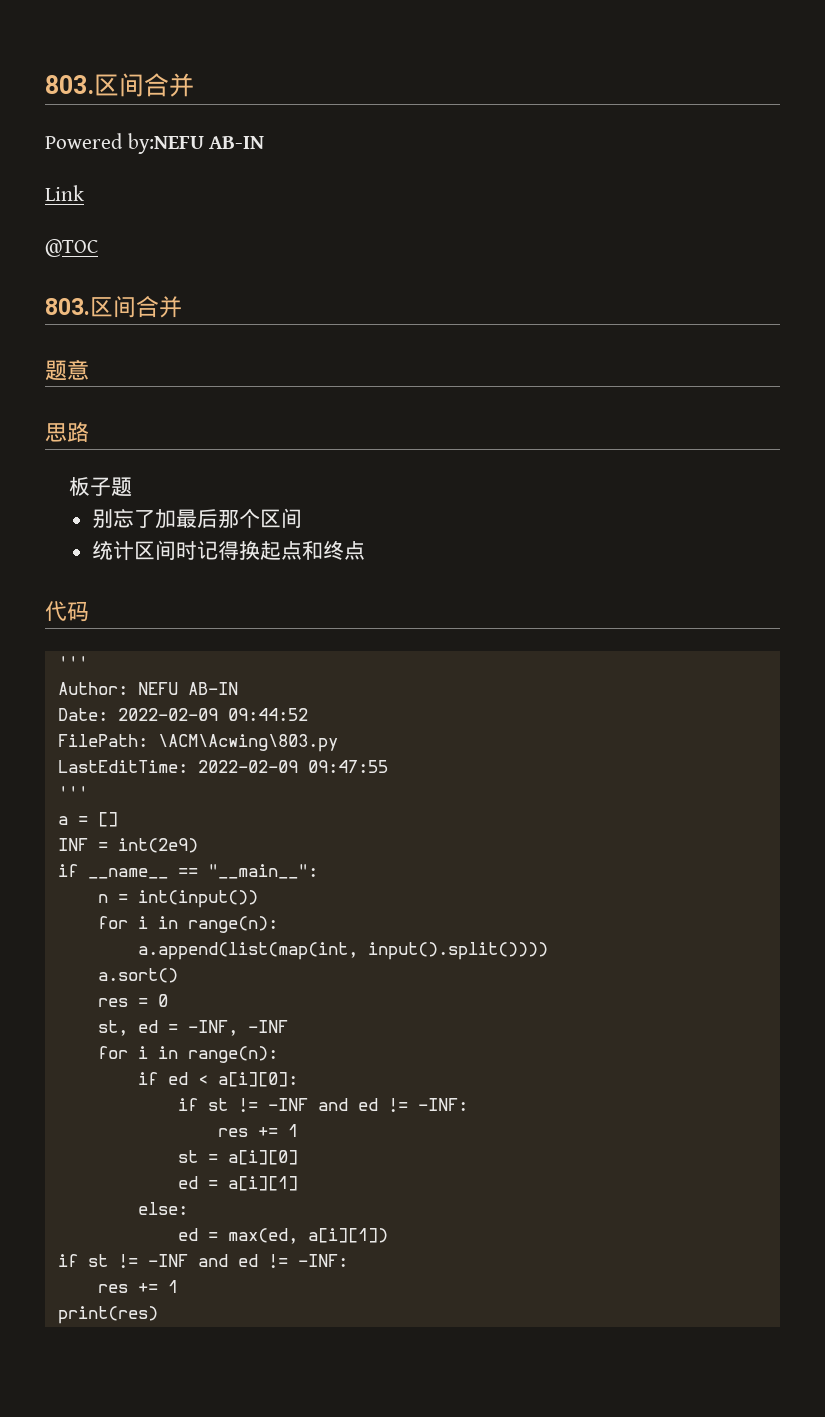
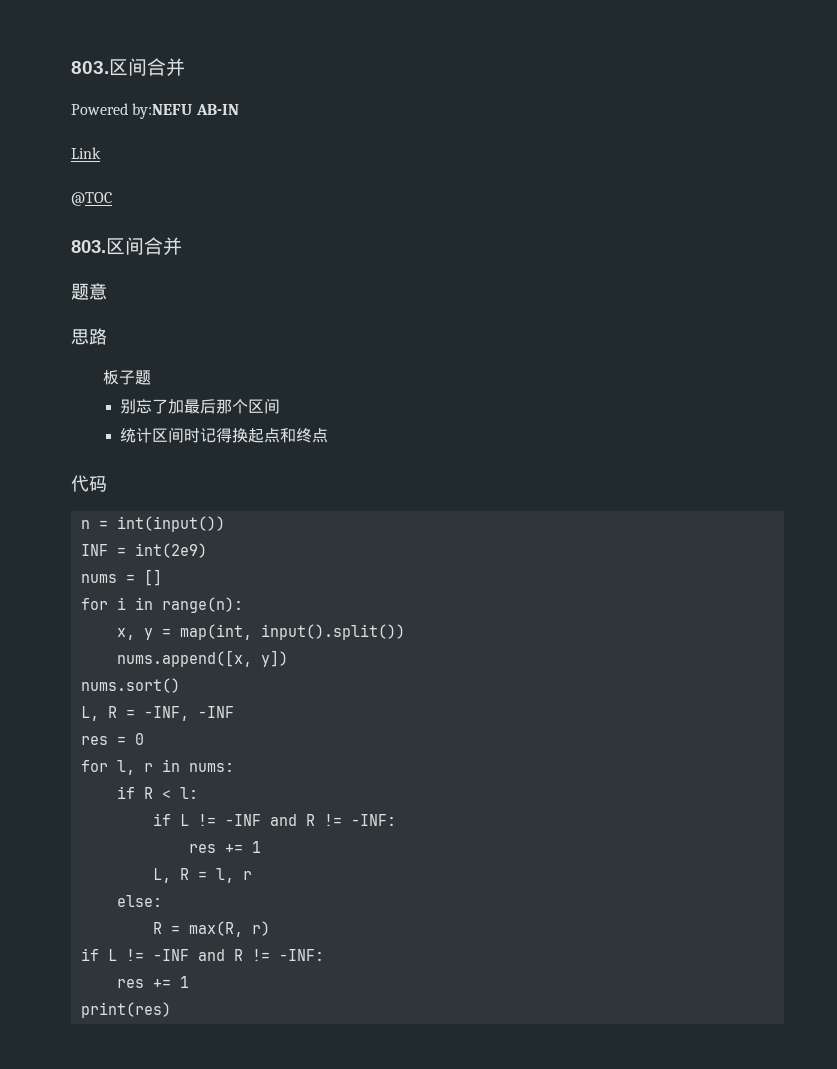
  代码
- '''
- Author: NEFU AB-IN
- Date: 2022-02-09 09:44:52
- FilePath: \ACM\Acwing\803.py
- LastEditTime: 2022-02-09 09:47:55
- '''
- a = []
+ n = int(input())
  INF = int(2e9)
- if __name__ == "__main__":
- n = int(input())
+ nums = []
  for i in range(n):
- a.append(list(map(int, input().split())))
- a.sort()
+ x, y = map(int, input().split())
+ nums.append([x, y])
+ nums.sort()
+ L, R = -INF, -INF
  res = 0
- st, ed = -INF, -INF
- for i in range(n):
- if ed < a[i][0]:
- if st != -INF and ed != -INF:
+ for l, r in nums:
+ if R < l:
+ if L != -INF and R != -INF:
  res += 1
- st = a[i][0]
- ed = a[i][1]
+ L, R = l, r
  else:
- ed = max(ed, a[i][1])
- if st != -INF and ed != -INF:
+ R = max(R, r)
+ if L != -INF and R != -INF:

